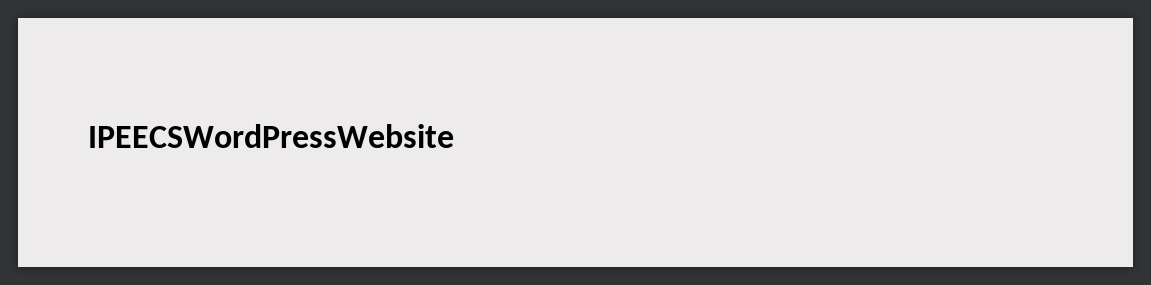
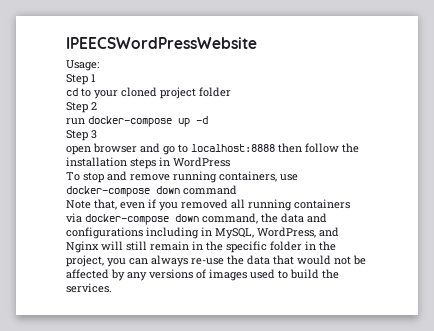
+ Usage:
+ Step 1
+ cd to your cloned project folder
+ Step 2
+ run docker-compose up -d
+ Step 3
+ open browser and go to localhost:8888 then follow the installation steps in WordPress
+ To stop and remove running containers, use docker-compose down command
+ Note that, even if you removed all running containers via docker-compose down command, the data and configurations including in MySQL, WordPress, and Nginx will still remain in the specific folder in the project, you can always re-use the data that would not be affected by any versions of images used to build the services.

